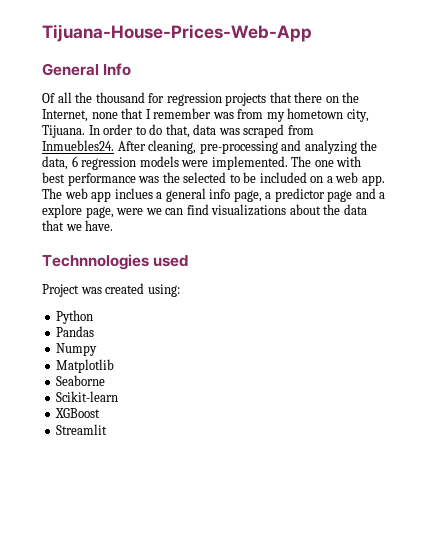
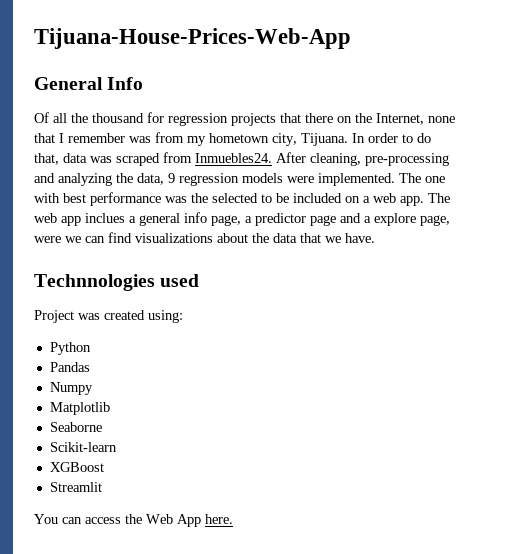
- After cleaning, pre-processing and analyzing the data, 6 regression models were implemented.
+ After cleaning, pre-processing and analyzing the data, 9 regression models were implemented.
+ You can access the Web App here.

